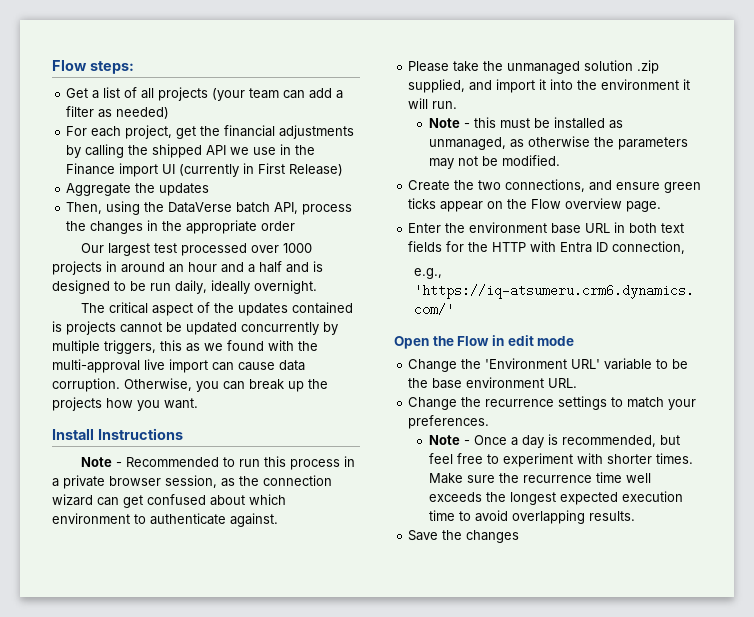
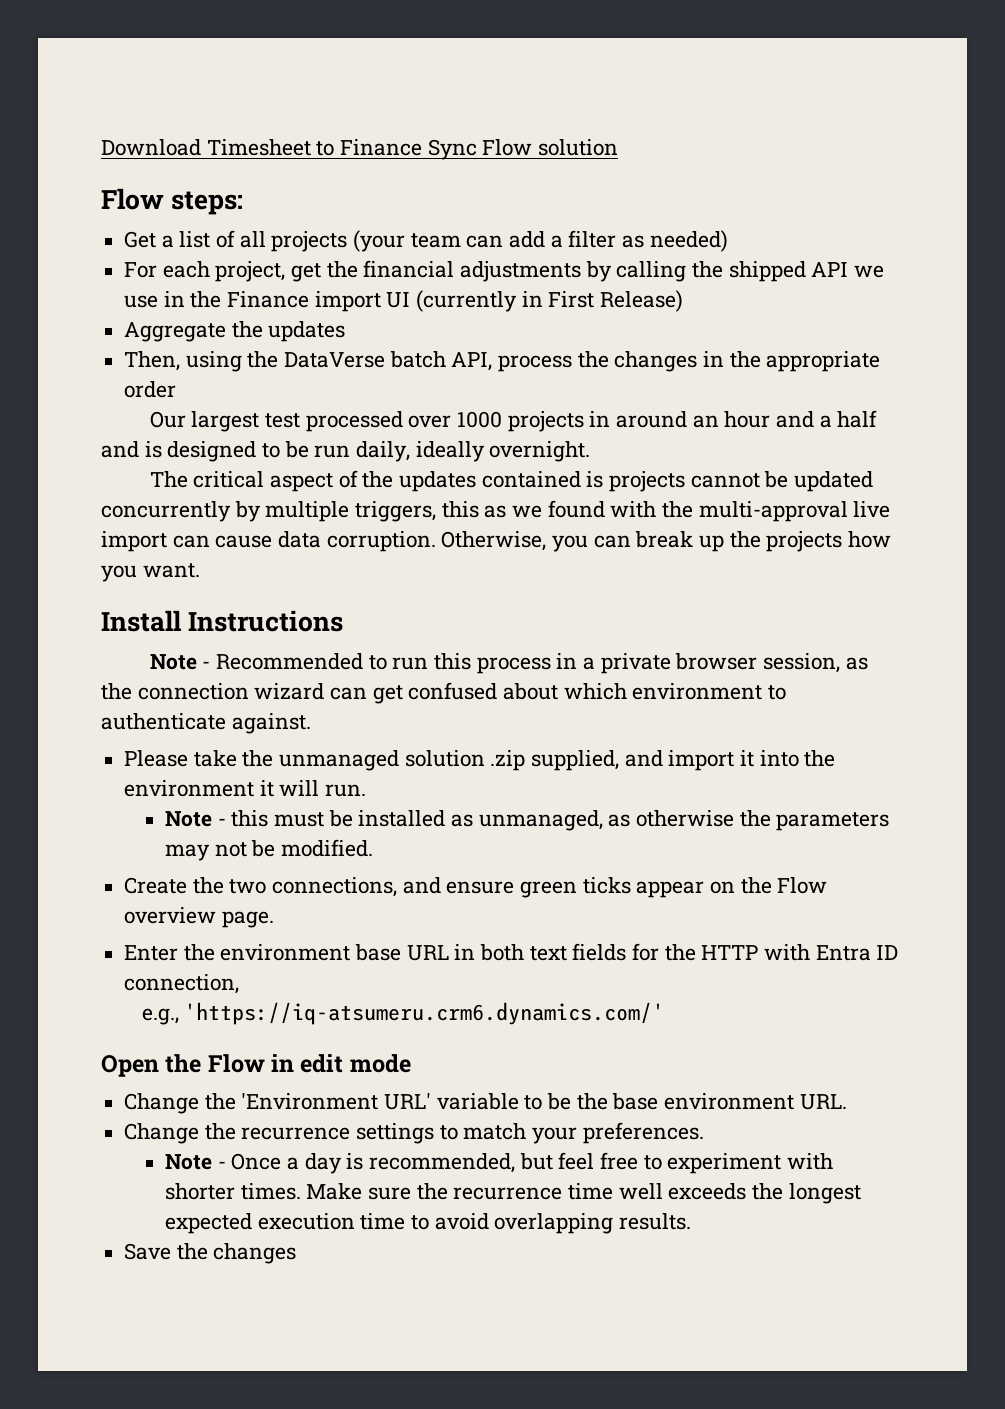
+ Download Timesheet to Finance Sync Flow solution

